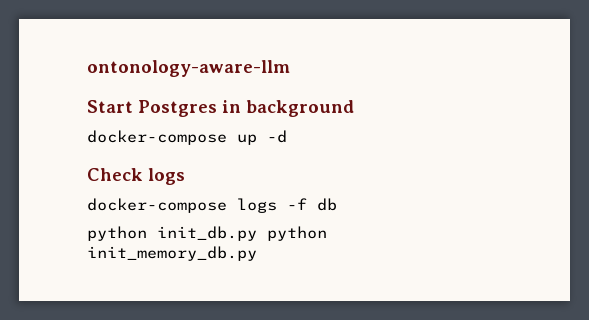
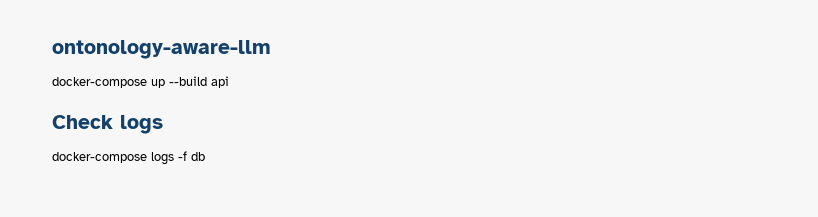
- Start Postgres in background
- docker-compose up -d
+ docker-compose up --build api
- python init_db.py python init_memory_db.py

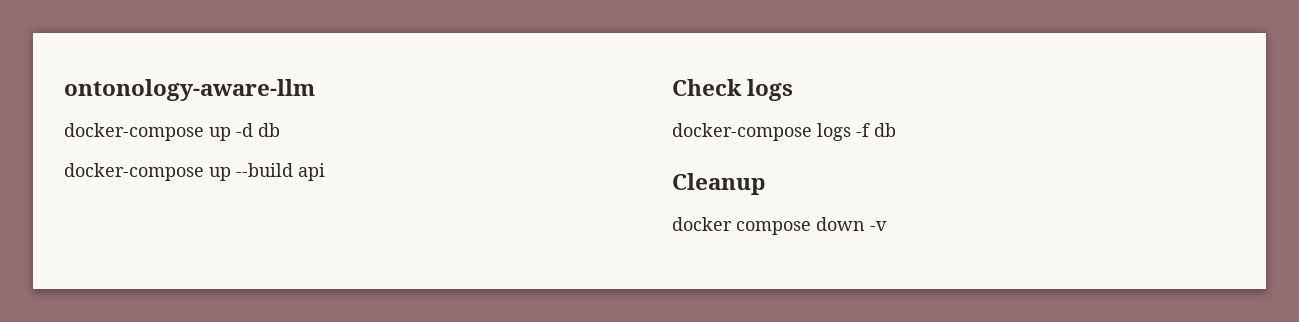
+ docker-compose up -d db
+ Cleanup
+ docker compose down -v

